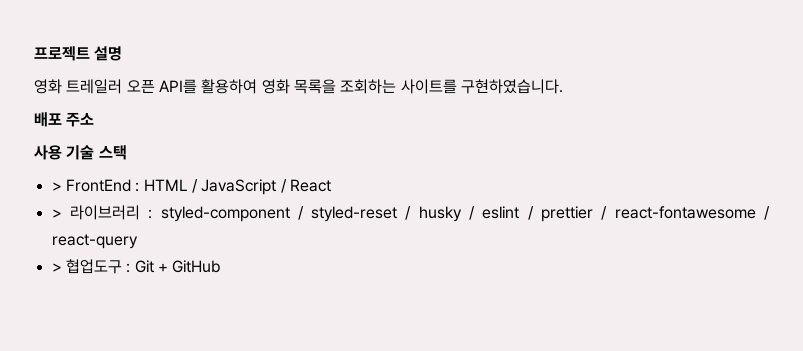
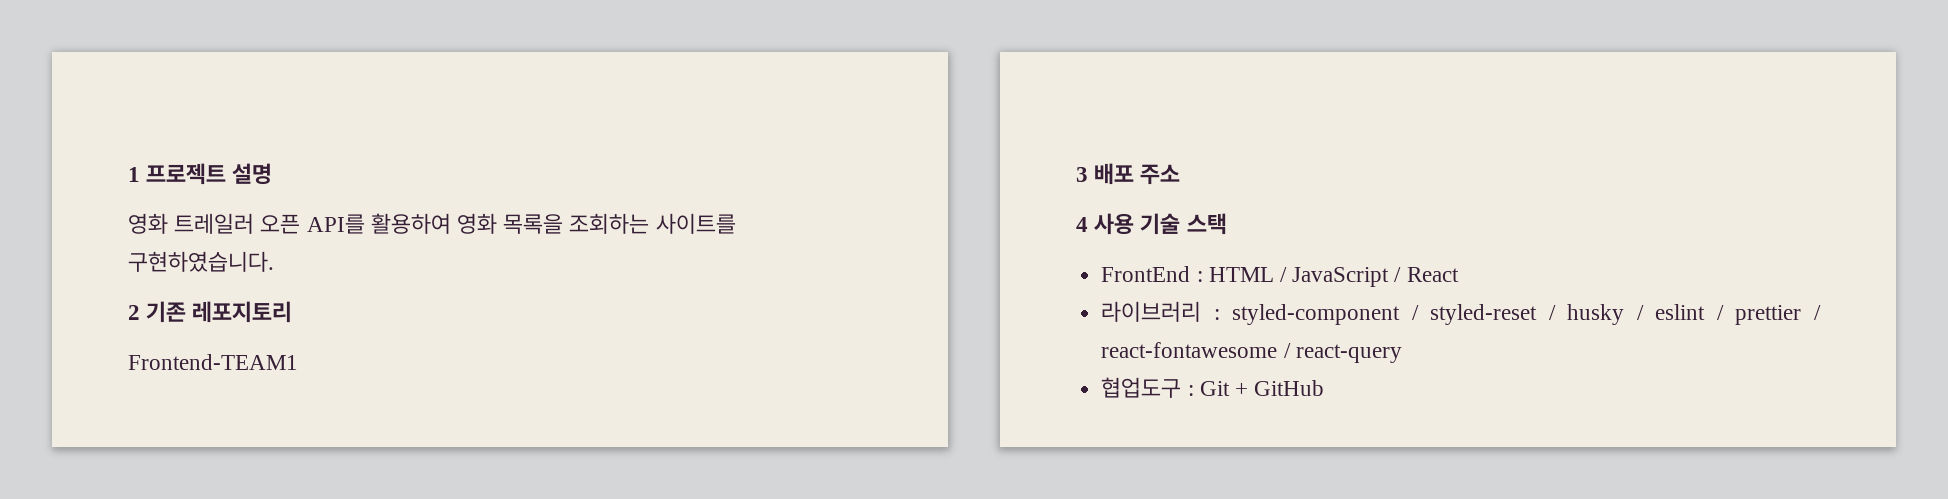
- 프로젝트 설명
+ 1 프로젝트 설명
- 배포 주소
+ 2 기존 레포지토리
+ Frontend-TEAM1
+ 3 배포 주소
- 사용 기술 스택
+ 4 사용 기술 스택
- > FrontEnd : HTML / JavaScript / React
+ FrontEnd : HTML / JavaScript / React
- > 라이브러리 : styled-component / styled-reset / husky / eslint / prettier / react-fontawesome / react-query
+ 라이브러리 : styled-component / styled-reset / husky / eslint / prettier / react-fontawesome / react-query
- > 협업도구 : Git + GitHub
+ 협업도구 : Git + GitHub

